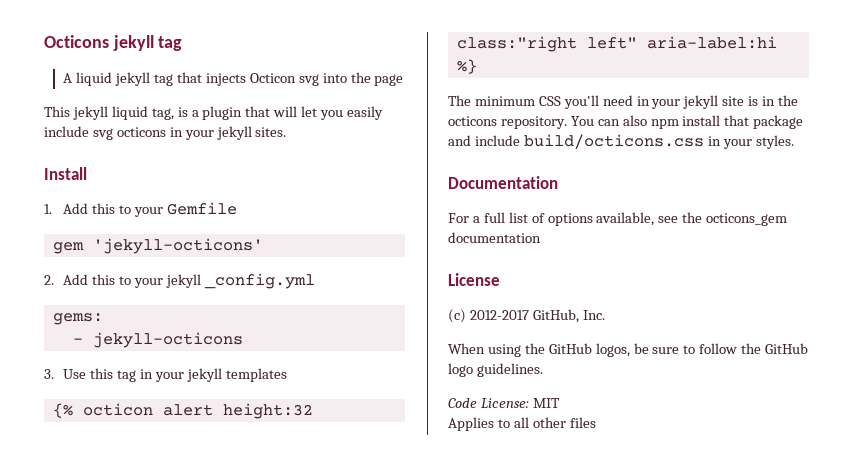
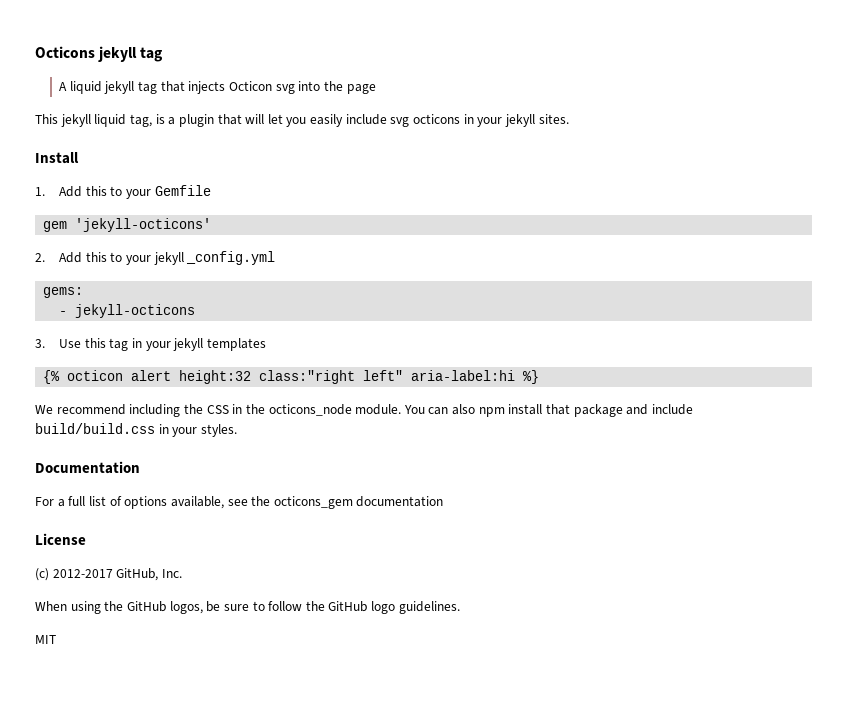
- The minimum CSS you'll need in your jekyll site is in the octicons repository.
+ We recommend including the CSS in the octicons_node module.
- You can also npm install that package and include build/octicons.css in your styles.
+ You can also npm install that package and include build/build.css in your styles.
- Code License: MIT
+ MIT
- Applies to all other files

